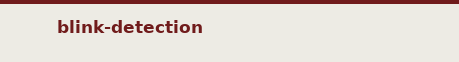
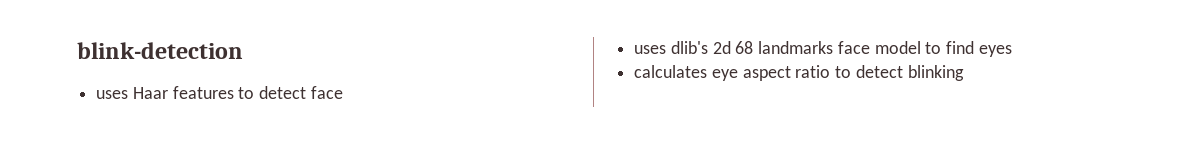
+ uses Haar features to detect face
+ uses dlib's 2d 68 landmarks face model to find eyes
+ calculates eye aspect ratio to detect blinking

